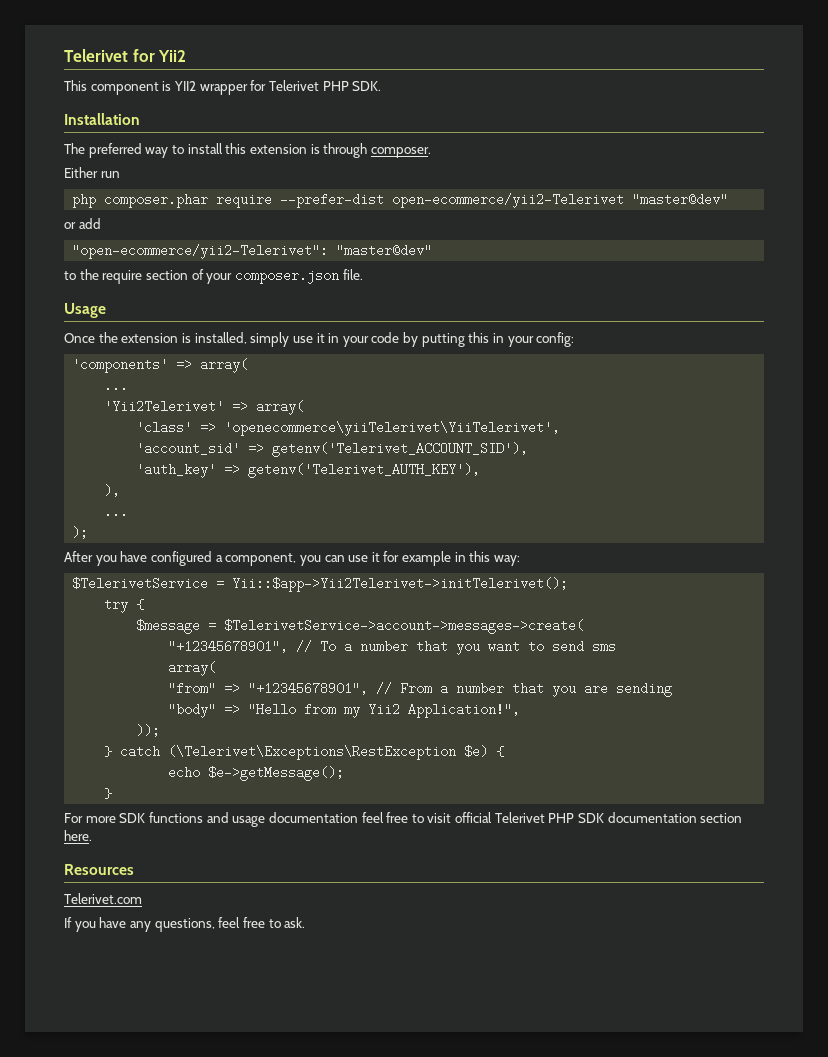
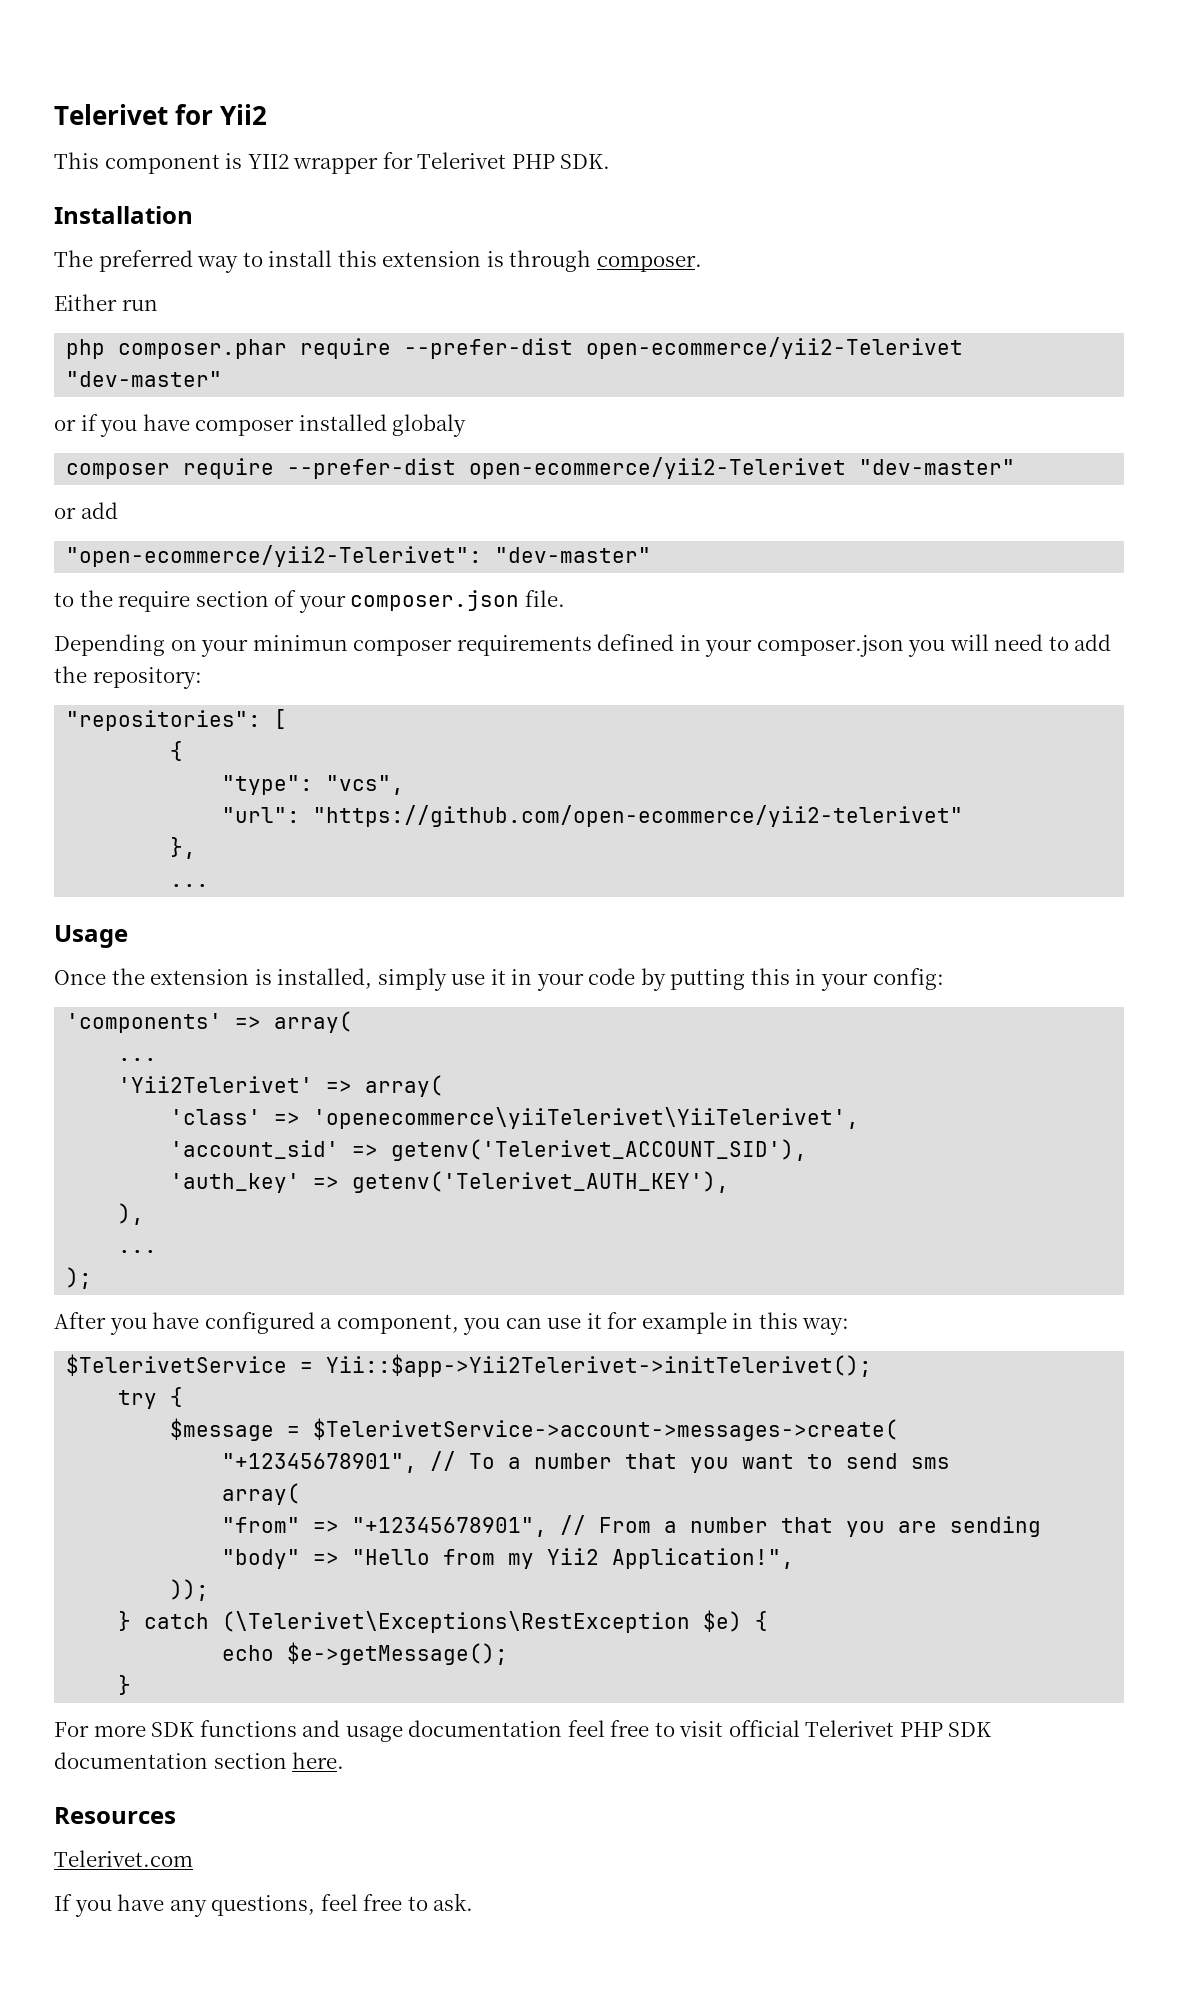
- php composer.phar require --prefer-dist open-ecommerce/yii2-Telerivet "master@dev"
+ php composer.phar require --prefer-dist open-ecommerce/yii2-Telerivet "dev-master"
+ or if you have composer installed globaly
+ composer require --prefer-dist open-ecommerce/yii2-Telerivet "dev-master"
- "open-ecommerce/yii2-Telerivet": "master@dev"
+ "open-ecommerce/yii2-Telerivet": "dev-master"
+ Depending on your minimun composer requirements defined in your composer.json you will need to add the repository:
+ "repositories": [
+ {
+ "type": "vcs",
+ "url": "https://github.com/open-ecommerce/yii2-telerivet"
+ },
+ ...

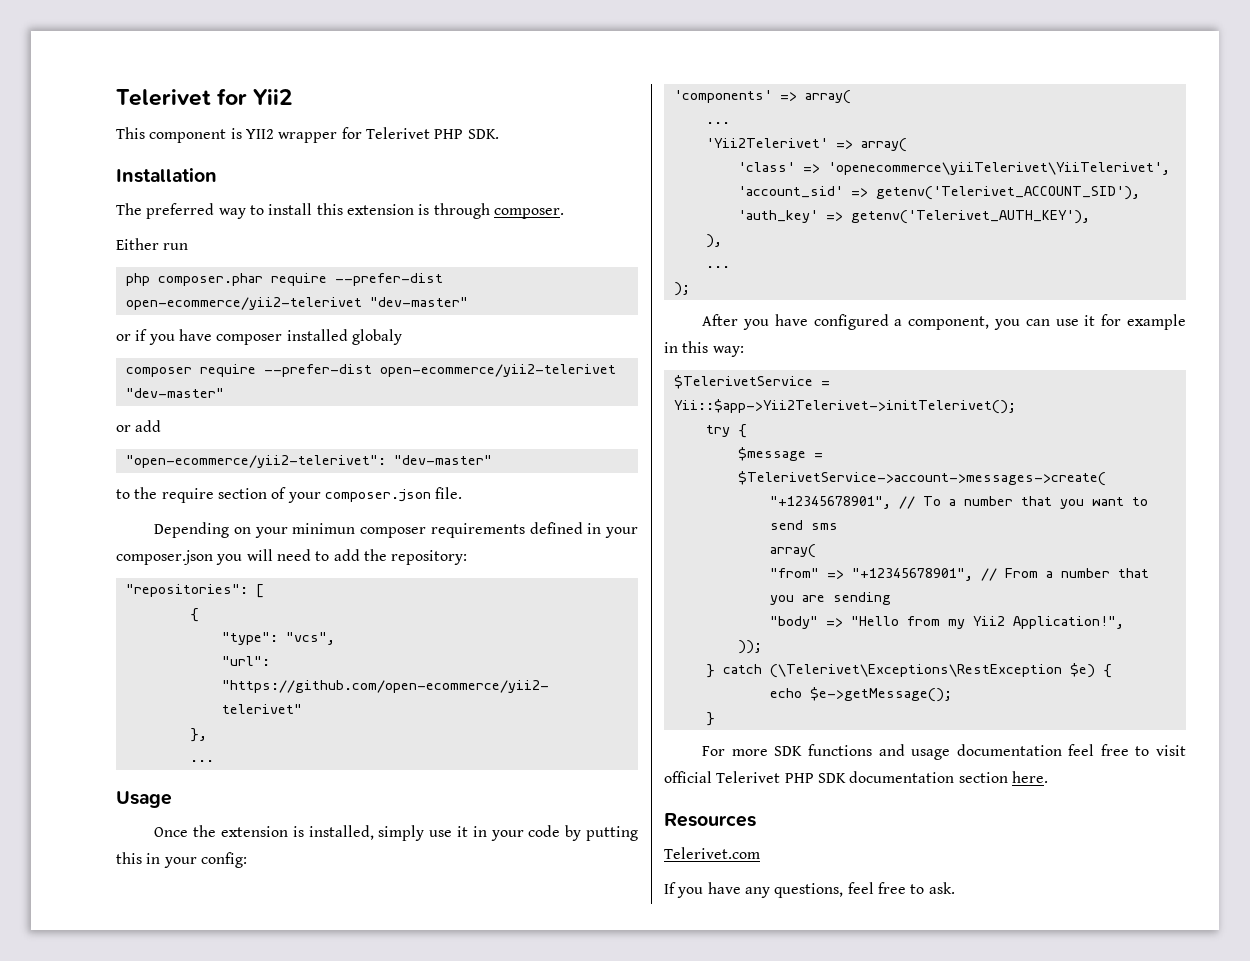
- php composer.phar require --prefer-dist open-ecommerce/yii2-Telerivet "dev-master"
+ php composer.phar require --prefer-dist open-ecommerce/yii2-telerivet "dev-master"
- composer require --prefer-dist open-ecommerce/yii2-Telerivet "dev-master"
+ composer require --prefer-dist open-ecommerce/yii2-telerivet "dev-master"
- "open-ecommerce/yii2-Telerivet": "dev-master"
+ "open-ecommerce/yii2-telerivet": "dev-master"

